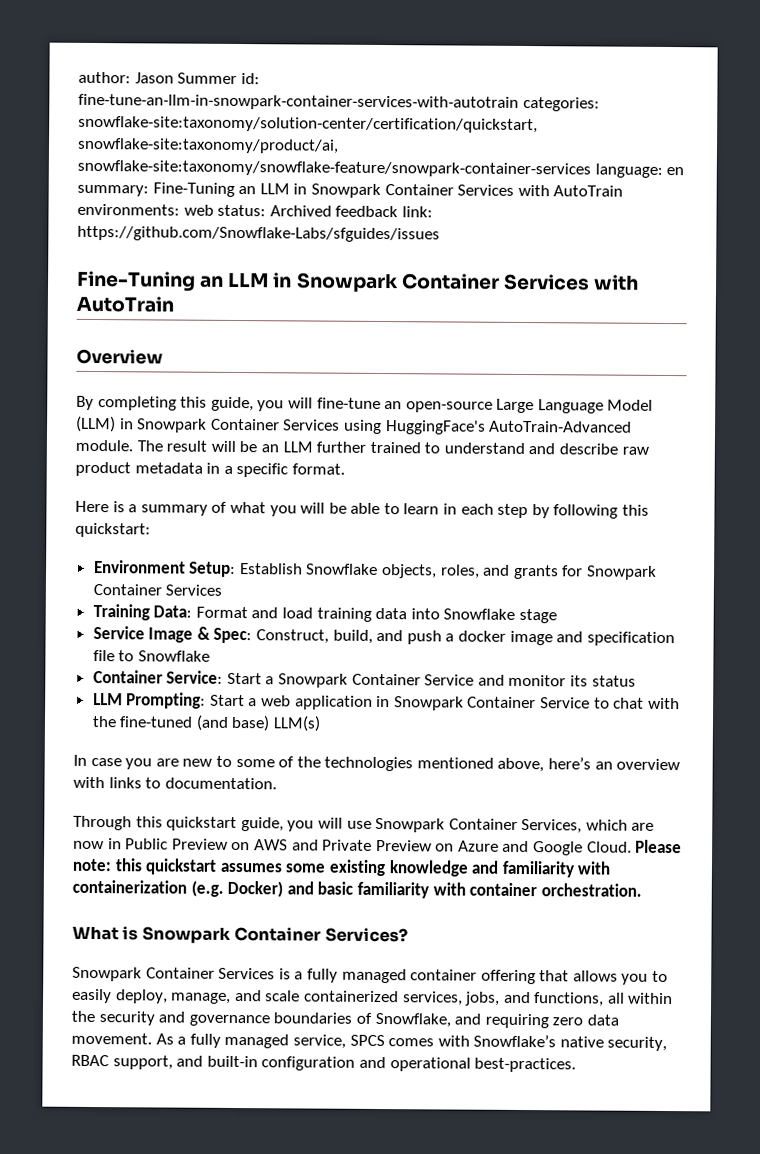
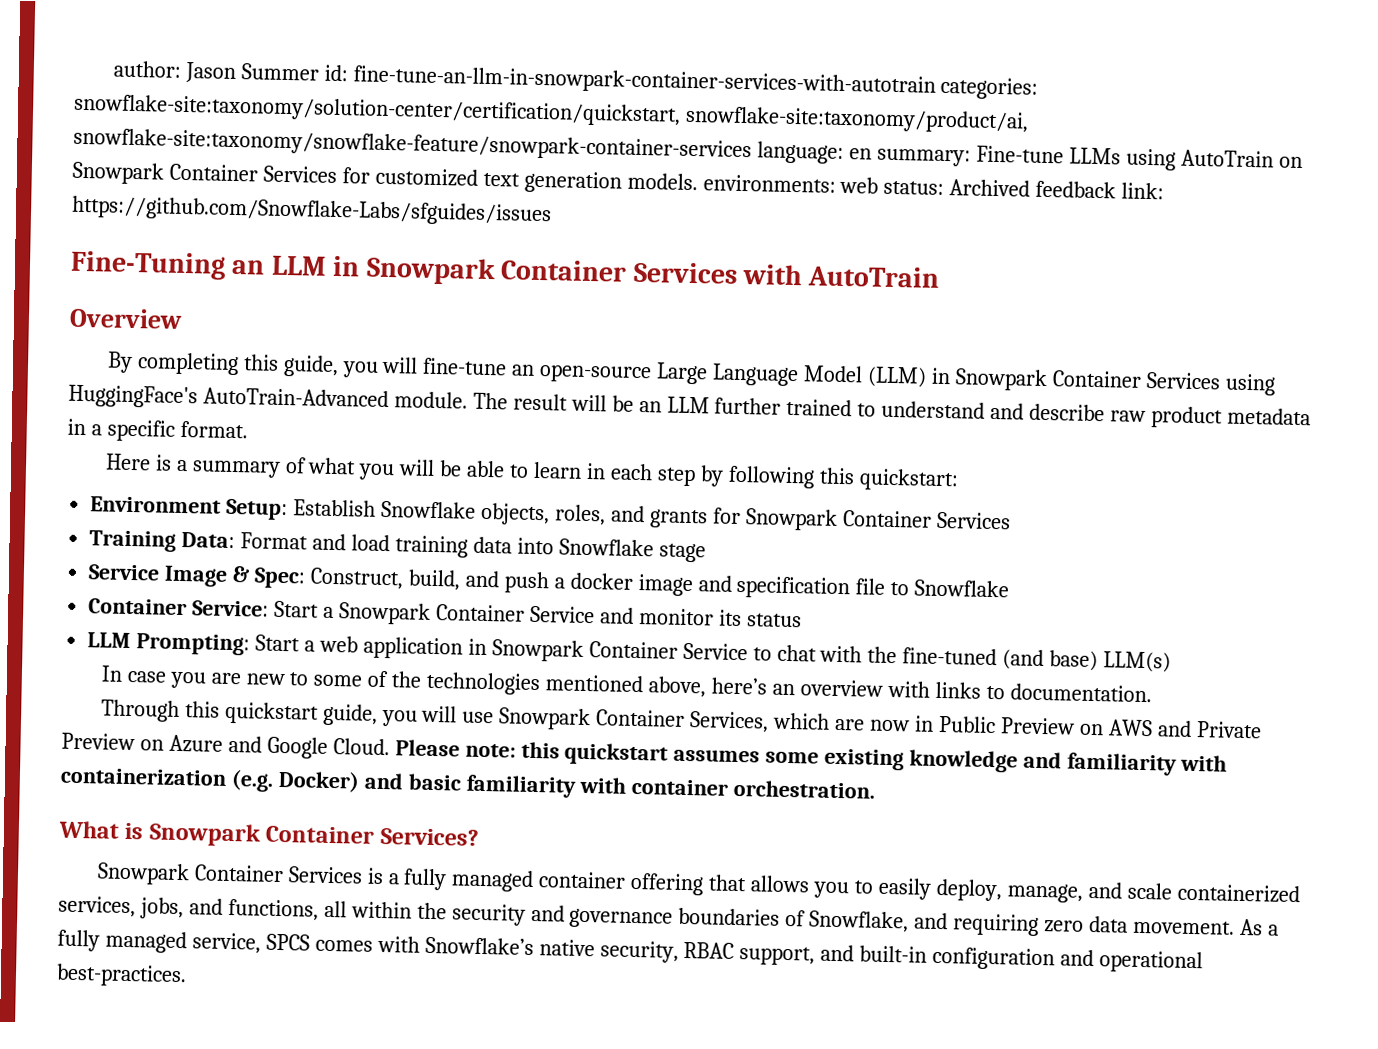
- author: Jason Summer id: fine-tune-an-llm-in-snowpark-container-services-with-autotrain categories: snowflake-site:taxonomy/solution-center/certification/quickstart, snowflake-site:taxonomy/product/ai, snowflake-site:taxonomy/snowflake-feature/snowpark-container-services language: en summary: Fine-Tuning an LLM in Snowpark Container Services with AutoTrain environments: web status: Archived feedback link: https://github.com/Snowflake-Labs/sfguides/issues
+ author: Jason Summer id: fine-tune-an-llm-in-snowpark-container-services-with-autotrain categories: snowflake-site:taxonomy/solution-center/certification/quickstart, snowflake-site:taxonomy/product/ai, snowflake-site:taxonomy/snowflake-feature/snowpark-container-services language: en summary: Fine-tune LLMs using AutoTrain on Snowpark Container Services for customized text generation models. environments: web status: Archived feedback link: https://github.com/Snowflake-Labs/sfguides/issues

